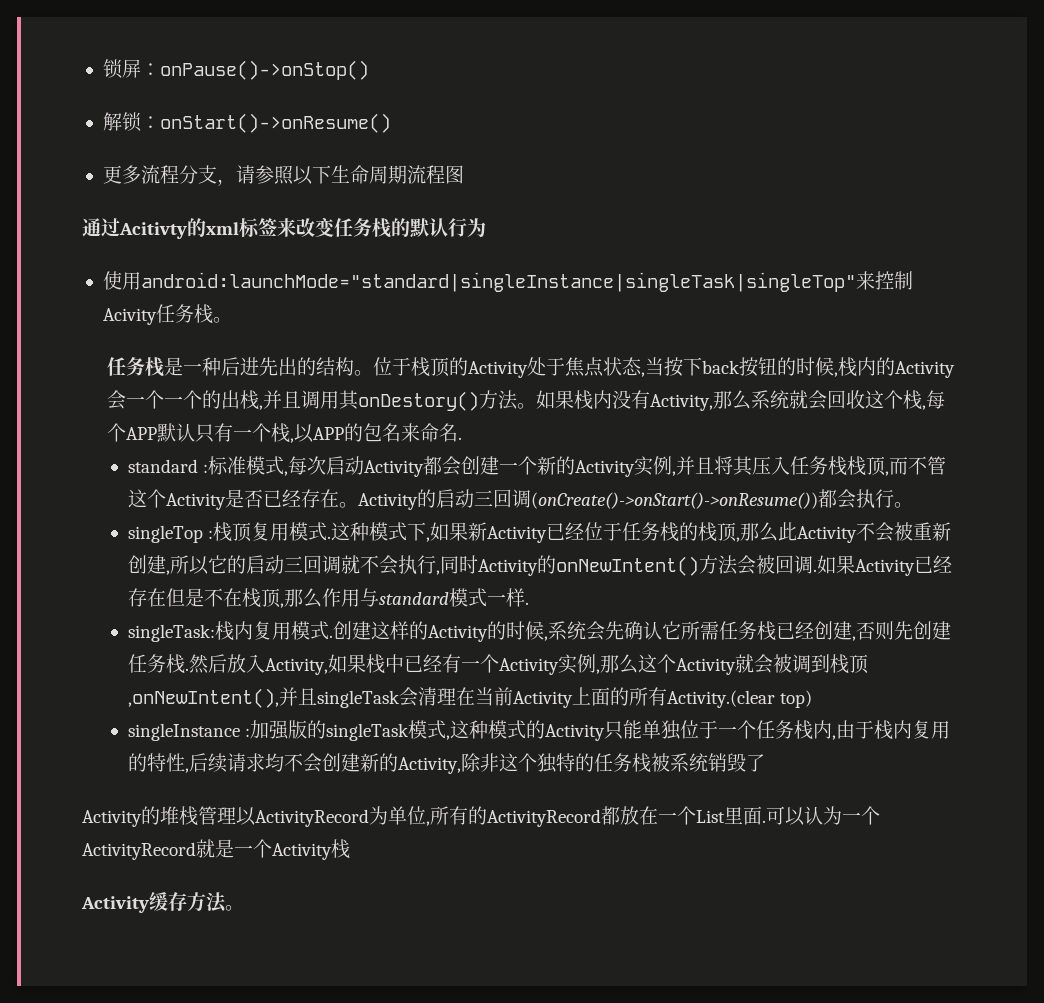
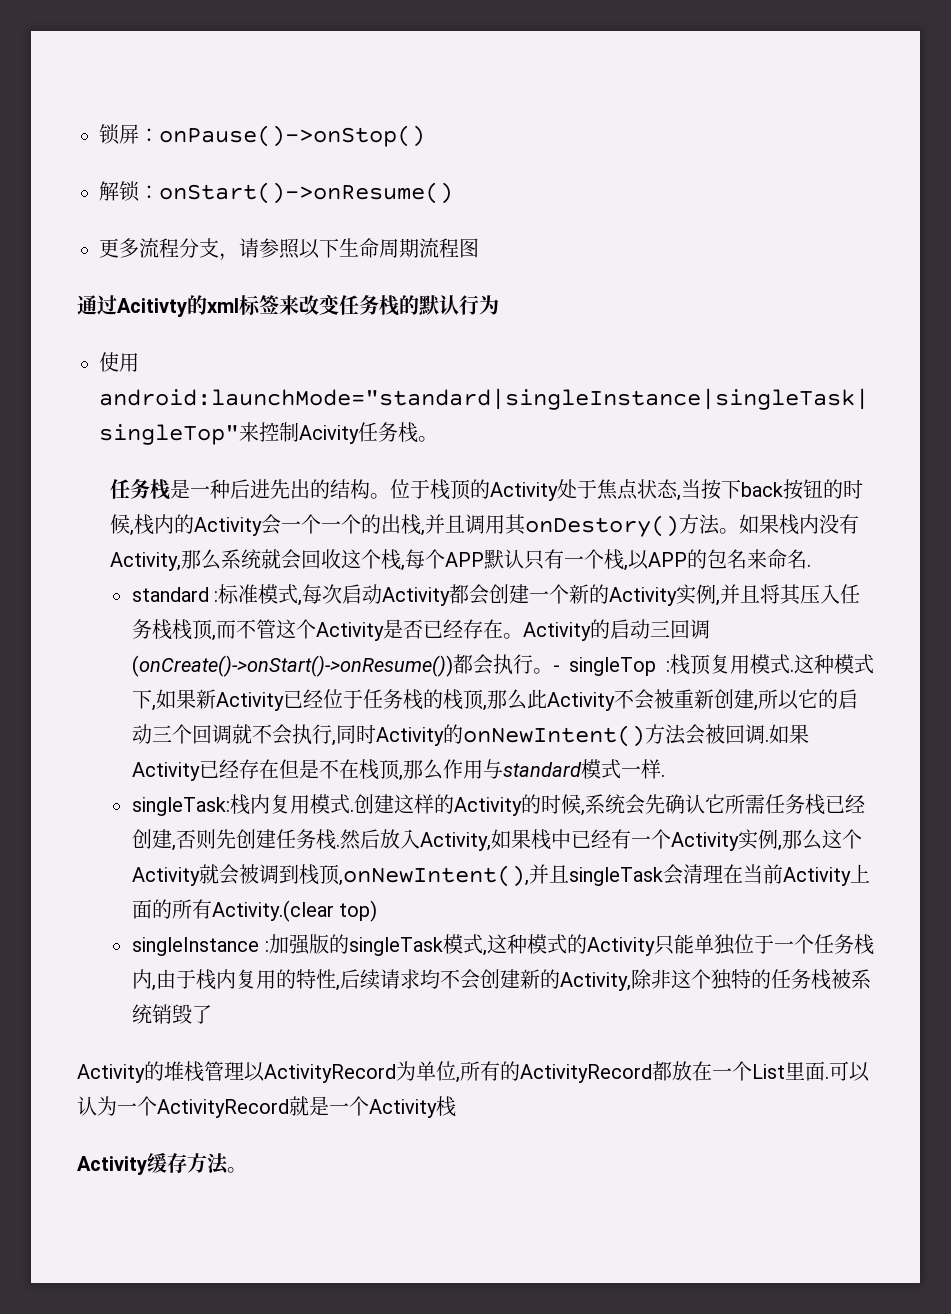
- Activity的启动三回调(onCreate()->onStart()->onResume())都会执行。
- singleTop :栈顶复用模式.
+ Activity的启动三回调(onCreate()->onStart()->onResume())都会执行。- singleTop :栈顶复用模式.
- 这种模式下,如果新Activity已经位于任务栈的栈顶,那么此Activity不会被重新创建,所以它的启动三回调就不会执行,同时Activity的onNewIntent()方法会被回调.
+ 这种模式下,如果新Activity已经位于任务栈的栈顶,那么此Activity不会被重新创建,所以它的启动三个回调就不会执行,同时Activity的onNewIntent()方法会被回调.

